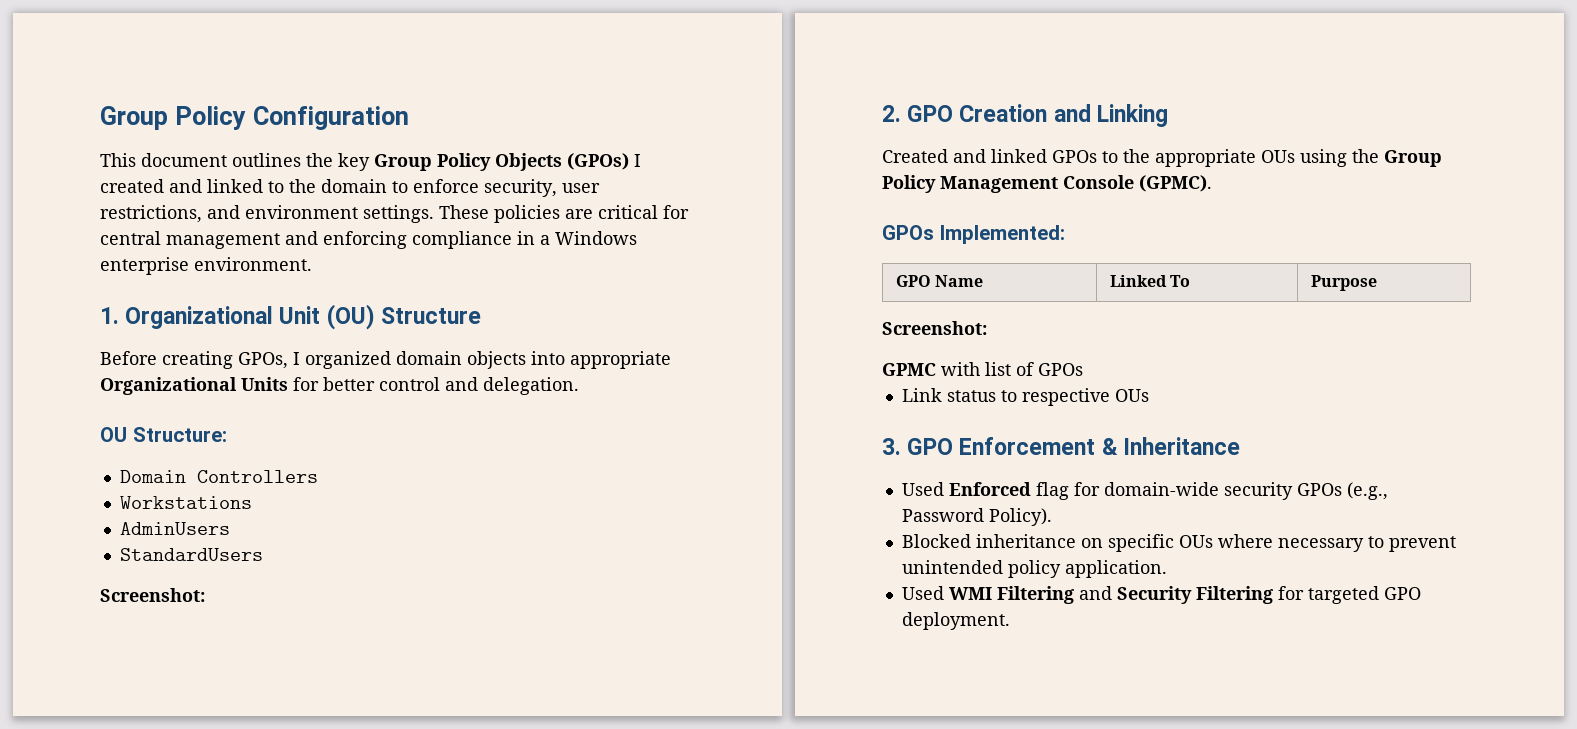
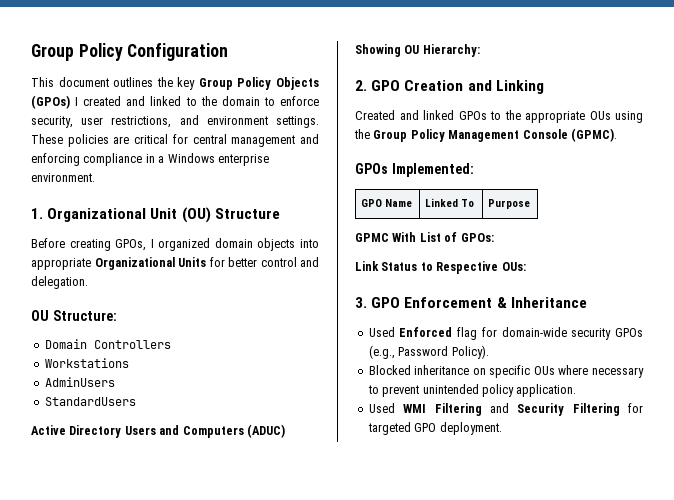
  StandardUsers
- Screenshot:
+ Active Directory Users and Computers (ADUC) Showing OU Hierarchy:
  GPO Name | Linked To | Purpose
- Screenshot:
- GPMC with list of GPOs
- Link status to respective OUs
+ GPMC With List of GPOs:
+ Link Status to Respective OUs:

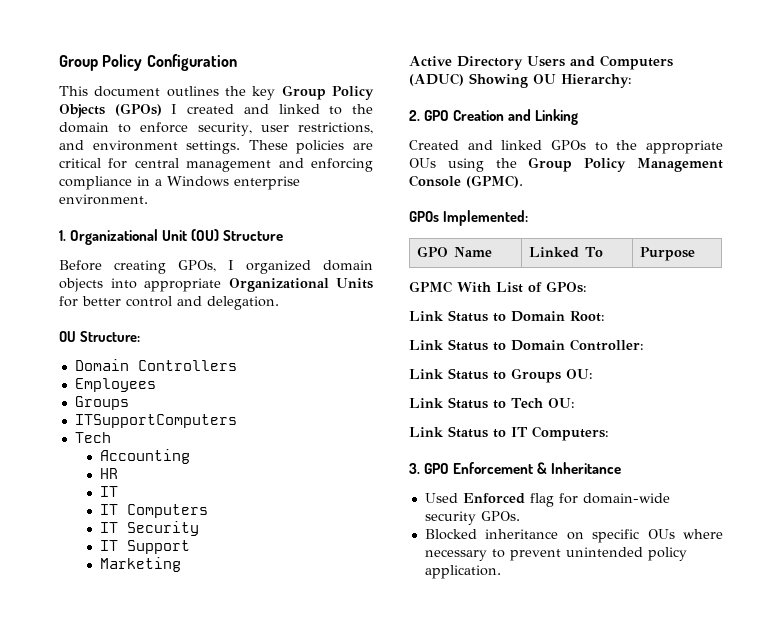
- Workstations
- AdminUsers
- StandardUsers
+ Employees
+ Groups
+ ITSupportComputers
+ Tech
+ Accounting
+ HR
+ IT
+ IT Computers
+ IT Security
+ IT Support
+ Marketing
- Link Status to Respective OUs:
+ Link Status to Domain Root:
+ Link Status to Domain Controller:
+ Link Status to Groups OU:
+ Link Status to Tech OU:
+ Link Status to IT Computers:
- Used Enforced flag for domain-wide security GPOs (e.g., Password Policy).
+ Used Enforced flag for domain-wide security GPOs.
- Used WMI Filtering and Security Filtering for targeted GPO deployment.

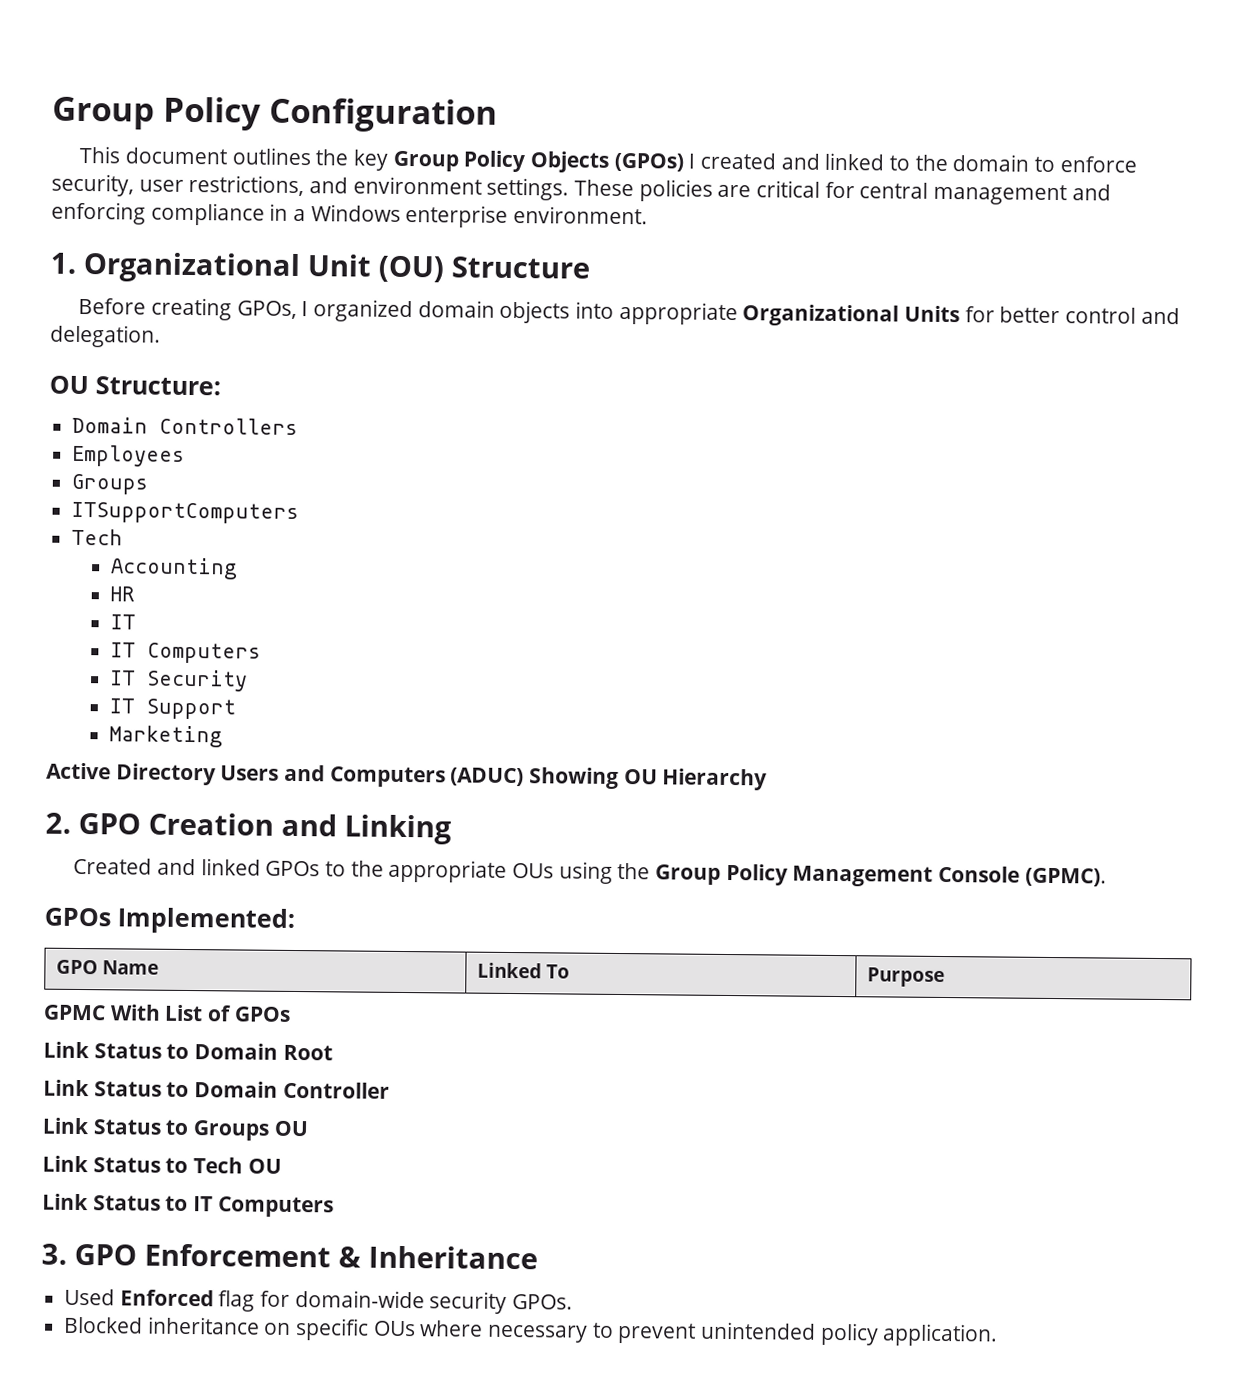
- Active Directory Users and Computers (ADUC) Showing OU Hierarchy:
+ Active Directory Users and Computers (ADUC) Showing OU Hierarchy
- GPMC With List of GPOs:
- Link Status to Domain Root:
- Link Status to Domain Controller:
+ GPMC With List of GPOs
+ Link Status to Domain Root
+ Link Status to Domain Controller
- Link Status to Groups OU:
+ Link Status to Groups OU
- Link Status to Tech OU:
+ Link Status to Tech OU
- Link Status to IT Computers:
+ Link Status to IT Computers

